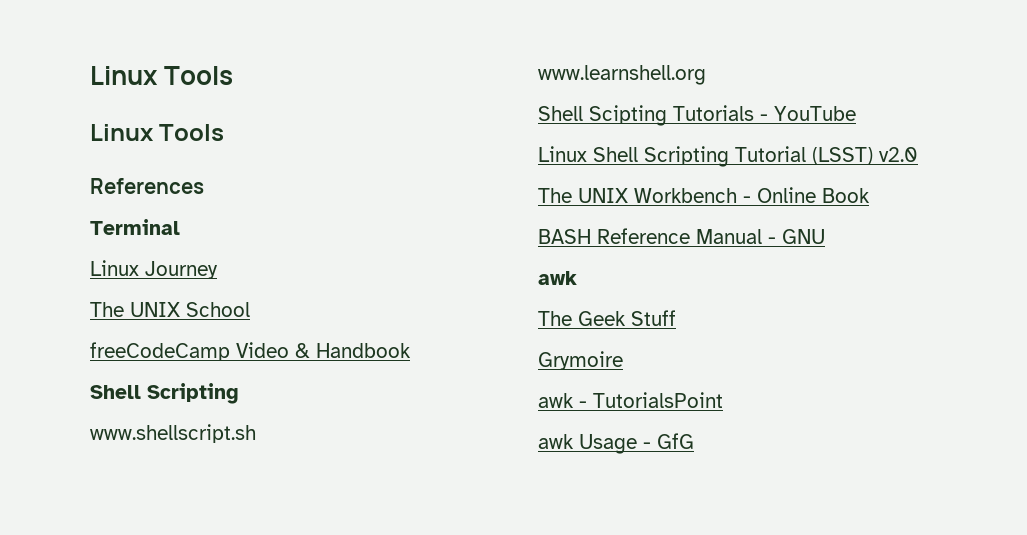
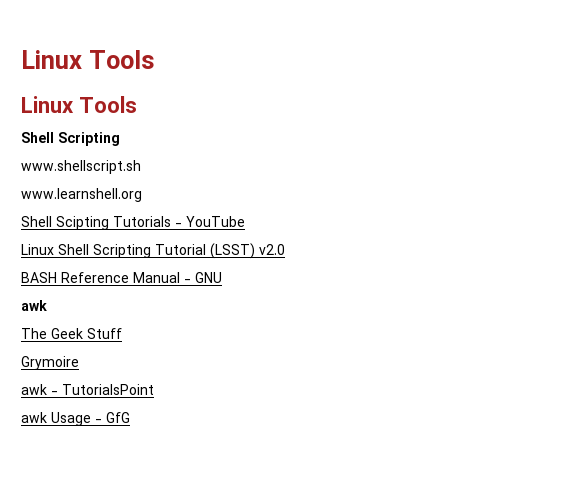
- References
- Terminal
- Linux Journey
- The UNIX School
- freeCodeCamp Video & Handbook
- The UNIX Workbench - Online Book

